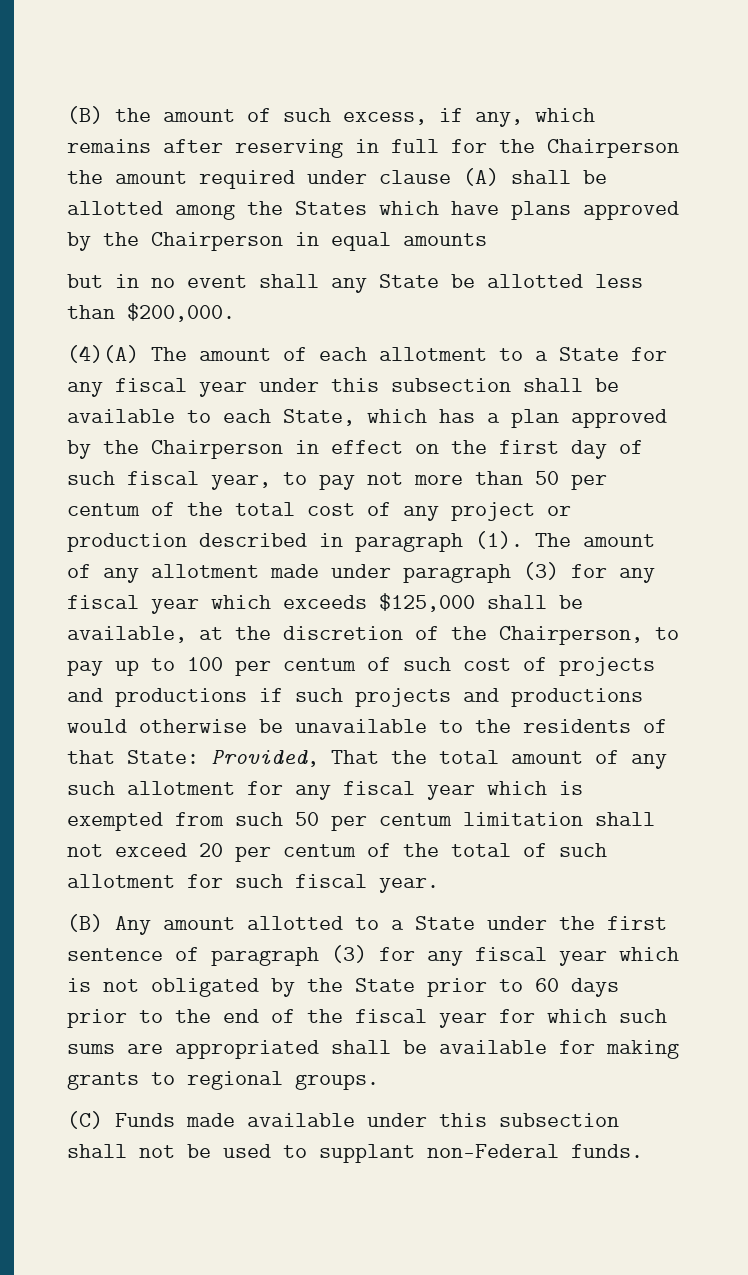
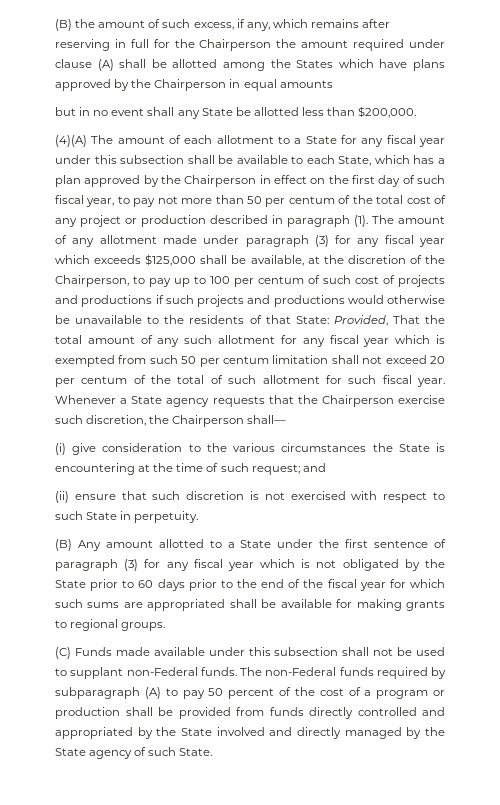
+ Whenever a State agency requests that the Chairperson exercise such discretion, the Chairperson shall—
+ (i) give consideration to the various circumstances the State is encountering at the time of such request; and
+ (ii) ensure that such discretion is not exercised with respect to such State in perpetuity.
+ The non-Federal funds required by subparagraph (A) to pay 50 percent of the cost of a program or production shall be provided from funds directly controlled and appropriated by the State involved and directly managed by the State agency of such State.

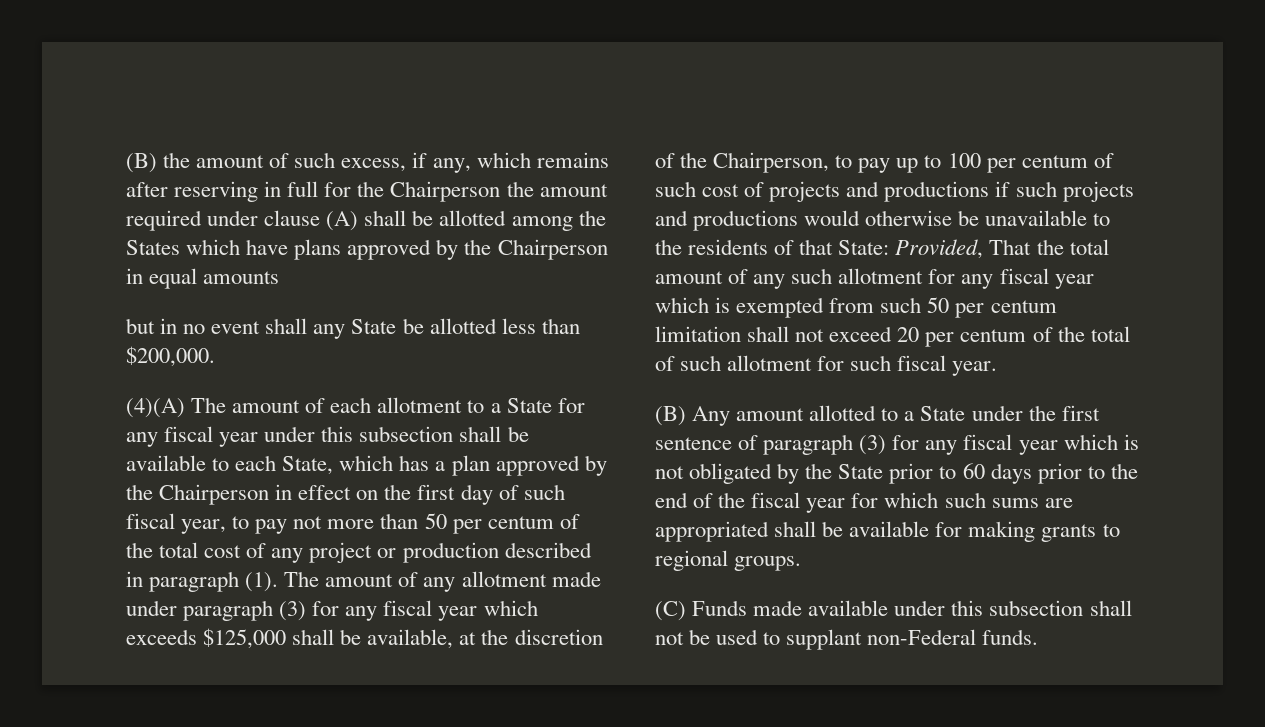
- Whenever a State agency requests that the Chairperson exercise such discretion, the Chairperson shall—
- (i) give consideration to the various circumstances the State is encountering at the time of such request; and
- (ii) ensure that such discretion is not exercised with respect to such State in perpetuity.
- The non-Federal funds required by subparagraph (A) to pay 50 percent of the cost of a program or production shall be provided from funds directly controlled and appropriated by the State involved and directly managed by the State agency of such State.

